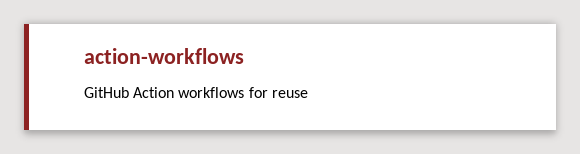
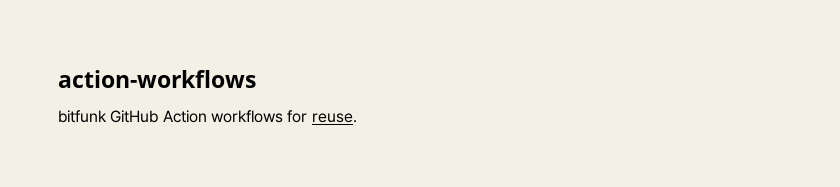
- GitHub Action workflows for reuse
+ bitfunk GitHub Action workflows for reuse.

